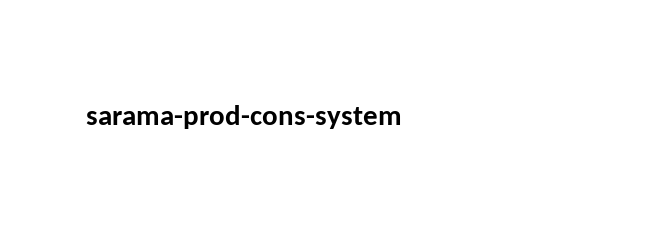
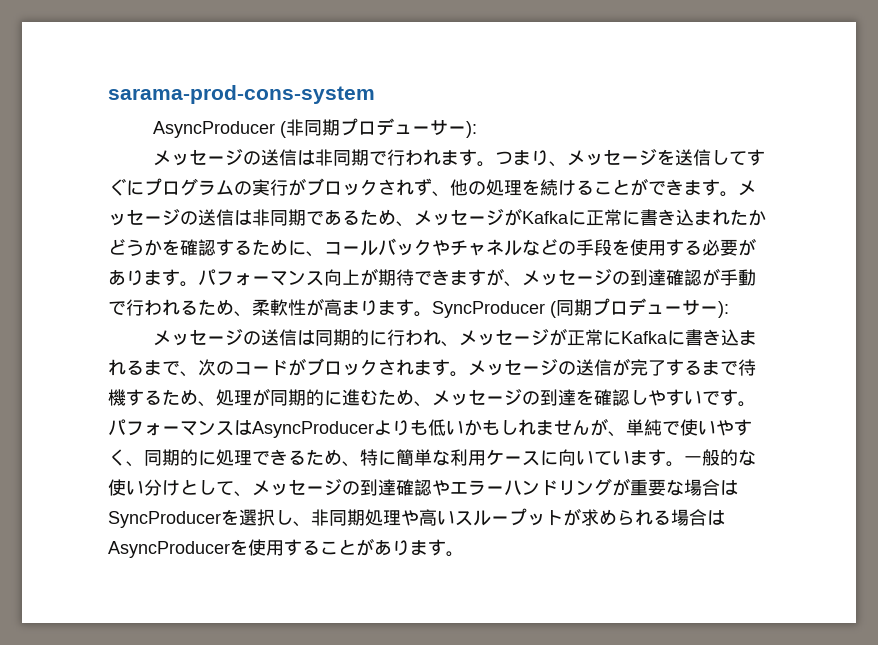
+ AsyncProducer (非同期プロデューサー):
+ メッセージの送信は非同期で行われます。つまり、メッセージを送信してすぐにプログラムの実行がブロックされず、他の処理を続けることができます。メッセージの送信は非同期であるため、メッセージがKafkaに正常に書き込まれたかどうかを確認するために、コールバックやチャネルなどの手段を使用する必要があります。パフォーマンス向上が期待できますが、メッセージの到達確認が手動で行われるため、柔軟性が高まります。SyncProducer (同期プロデューサー):
+ メッセージの送信は同期的に行われ、メッセージが正常にKafkaに書き込まれるまで、次のコードがブロックされます。メッセージの送信が完了するまで待機するため、処理が同期的に進むため、メッセージの到達を確認しやすいです。パフォーマンスはAsyncProducerよりも低いかもしれませんが、単純で使いやすく、同期的に処理できるため、特に簡単な利用ケースに向いています。一般的な使い分けとして、メッセージの到達確認やエラーハンドリングが重要な場合はSyncProducerを選択し、非同期処理や高いスループットが求められる場合はAsyncProducerを使用することがあります。

